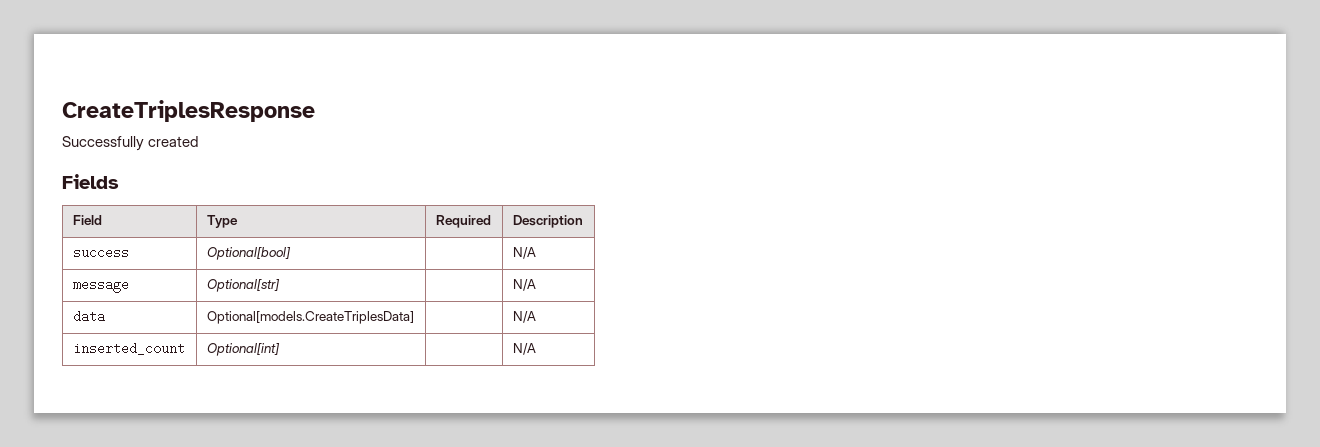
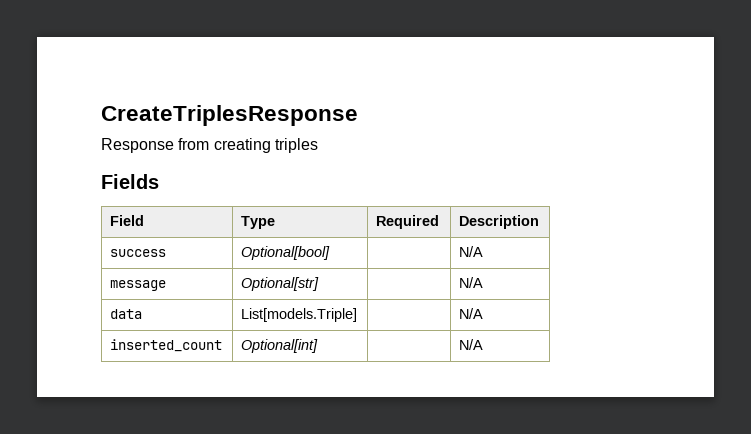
- Successfully created
+ Response from creating triples
- data | Optional[models.CreateTriplesData] | | N/A
+ data | List[models.Triple] | | N/A

